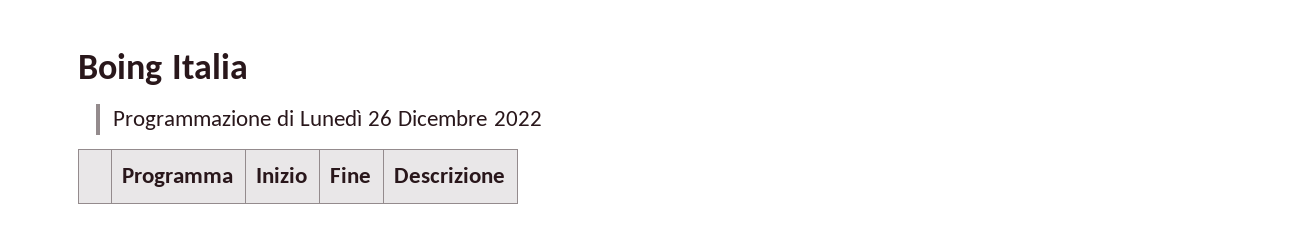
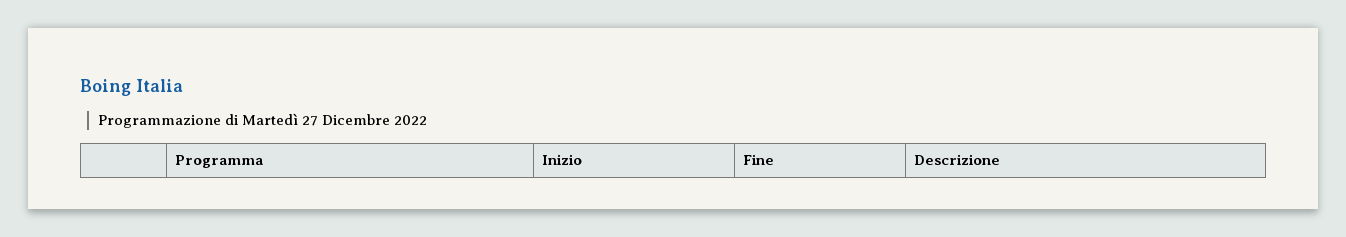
- Programmazione di Lunedì 26 Dicembre 2022
+ Programmazione di Martedì 27 Dicembre 2022

